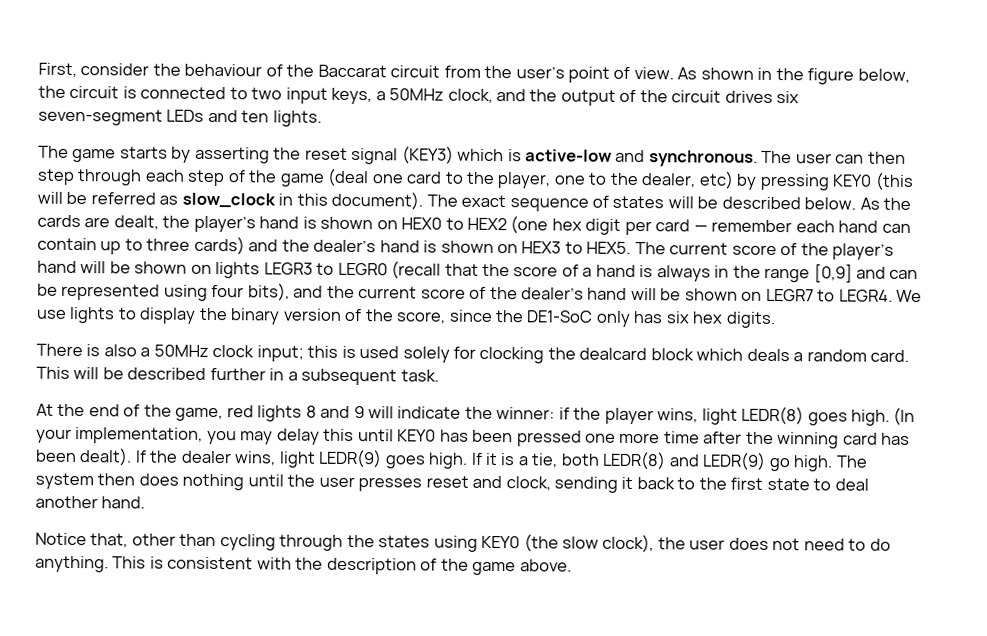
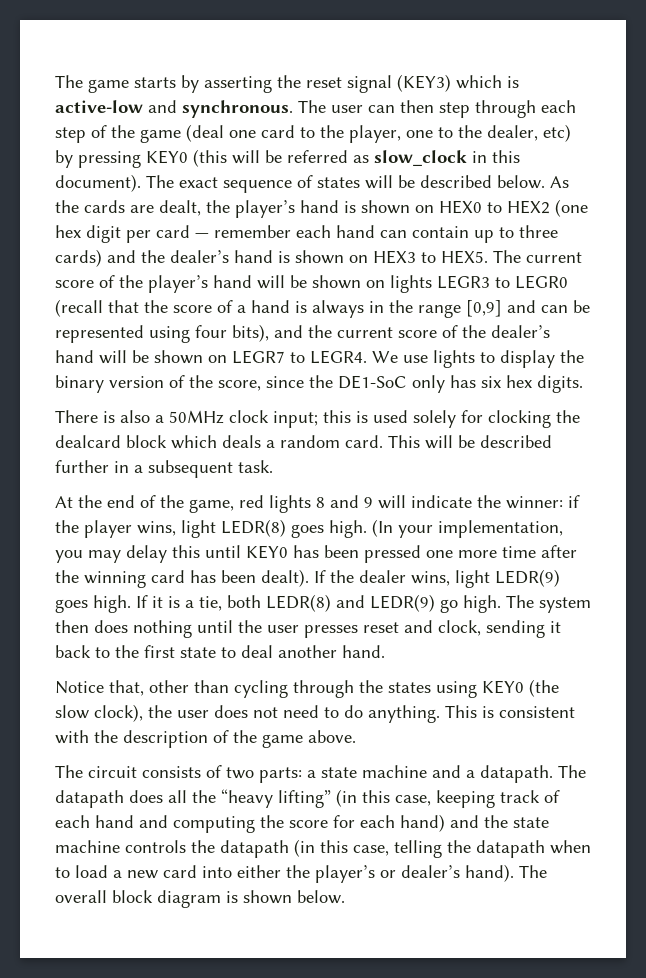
- First, consider the behaviour of the Baccarat circuit from the user’s point of view. As shown in the figure below, the circuit is connected to two input keys, a 50MHz clock, and the output of the circuit drives six seven-segment LEDs and ten lights.
+ The circuit consists of two parts: a state machine and a datapath. The datapath does all the “heavy lifting” (in this case, keeping track of each hand and computing the score for each hand) and the state machine controls the datapath (in this case, telling the datapath when to load a new card into either the player’s or dealer’s hand). The overall block diagram is shown below.

